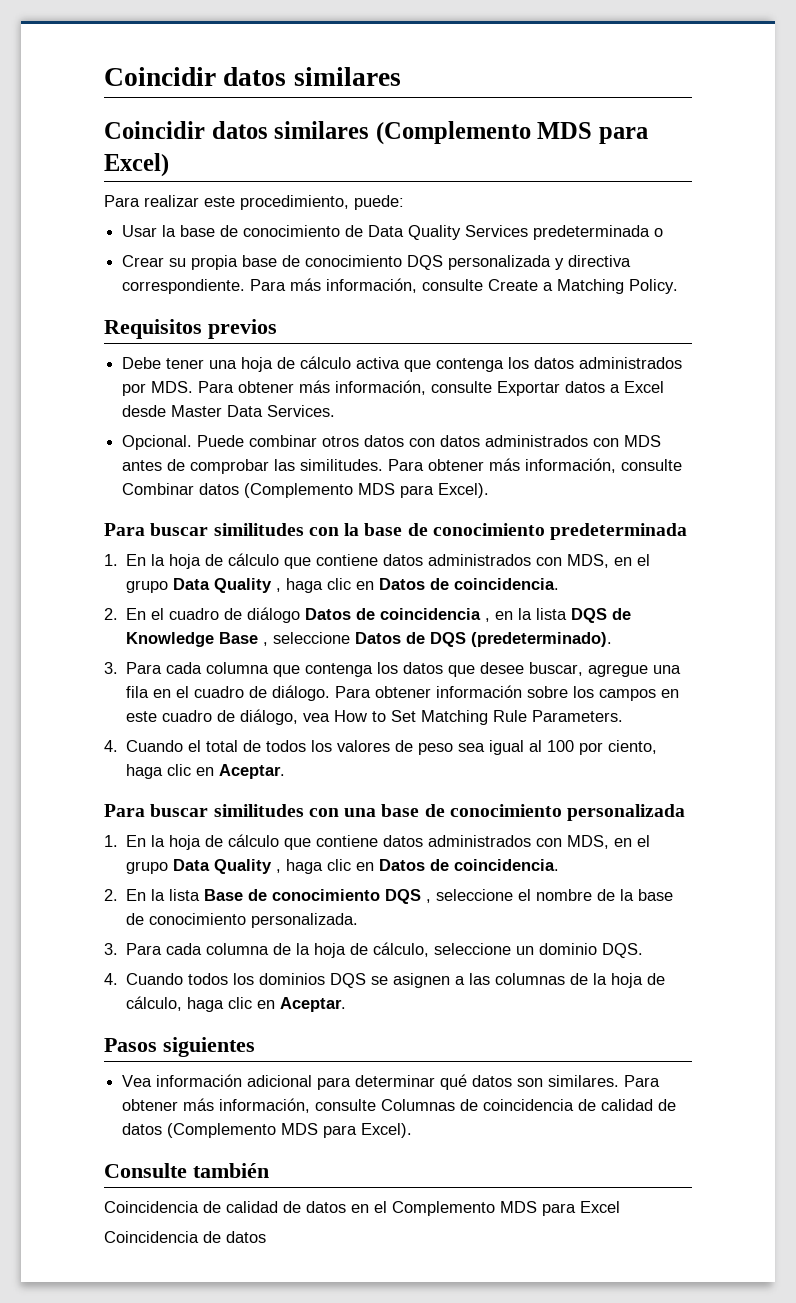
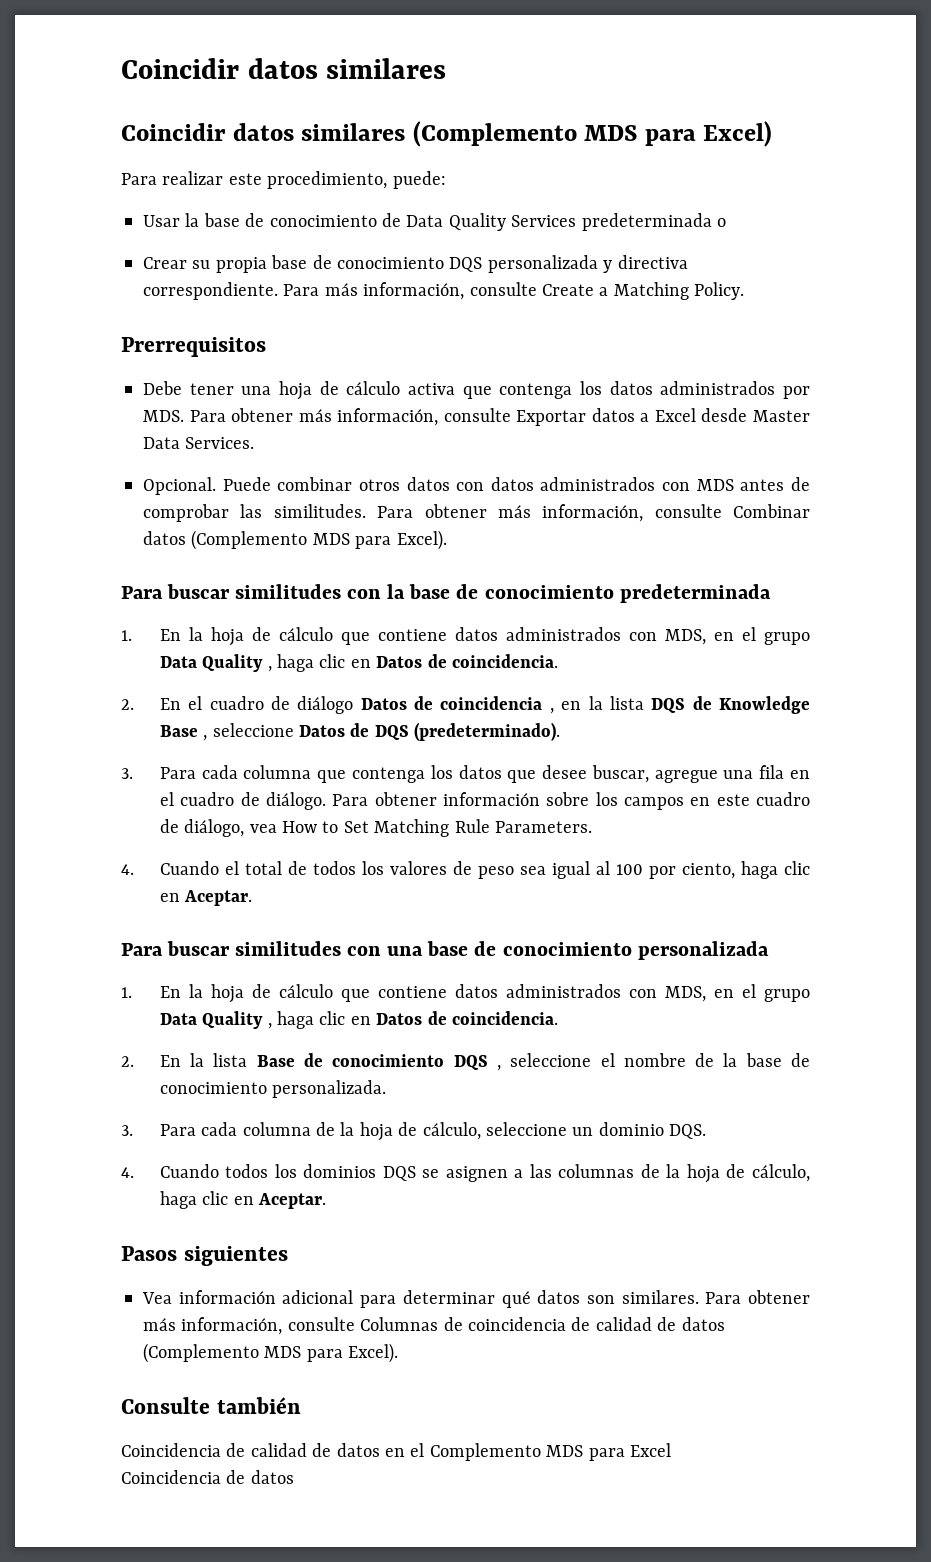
- Requisitos previos
+ Prerrequisitos

